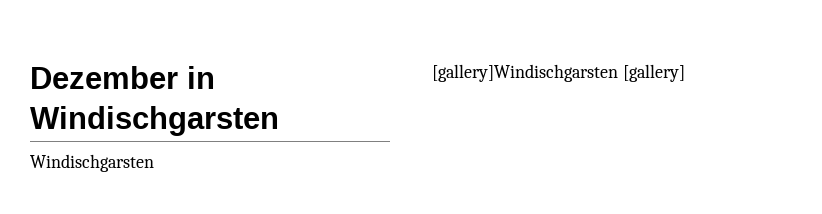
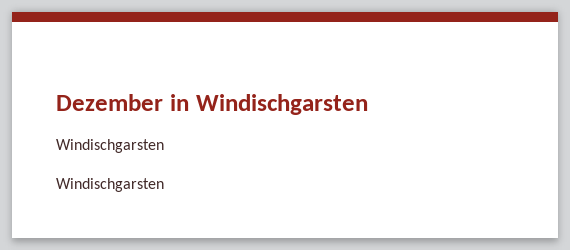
  Dezember in Windischgarsten
  Windischgarsten
- [gallery]Windischgarsten [gallery]
+ Windischgarsten

